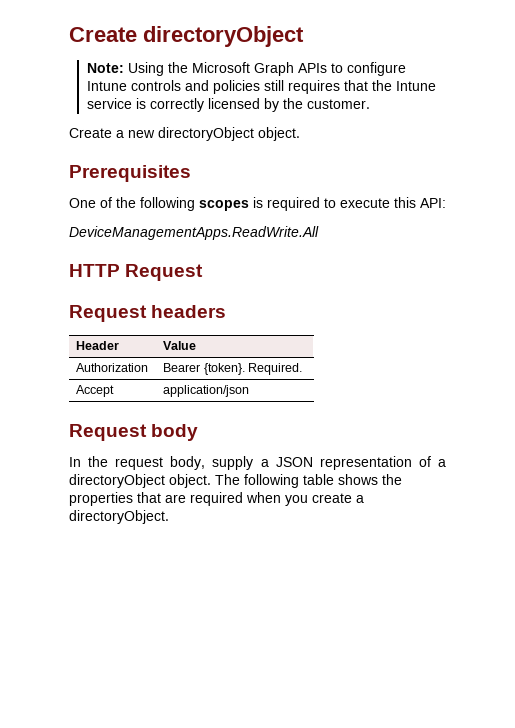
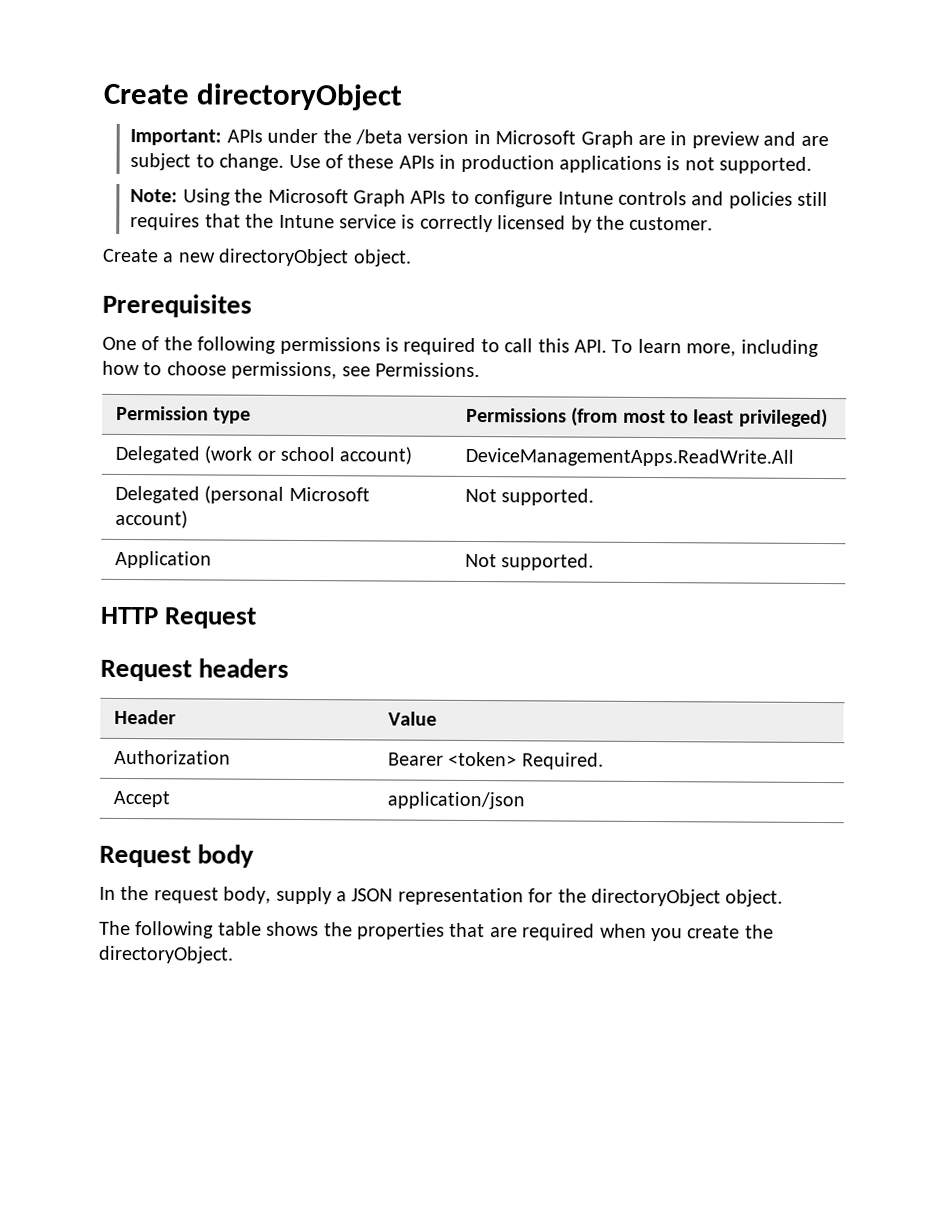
+ Important: APIs under the /beta version in Microsoft Graph are in preview and are subject to change. Use of these APIs in production applications is not supported.
- One of the following scopes is required to execute this API:
- DeviceManagementApps.ReadWrite.All
+ One of the following permissions is required to call this API. To learn more, including how to choose permissions, see Permissions.
+ Permission type | Permissions (from most to least privileged)
+ Delegated (work or school account) | DeviceManagementApps.ReadWrite.All
+ Delegated (personal Microsoft account) | Not supported.
+ Application | Not supported.
- Authorization | Bearer {token}. Required.
+ Authorization | Bearer <token> Required.
- In the request body, supply a JSON representation of a directoryObject object. The following table shows the properties that are required when you create a directoryObject.
+ In the request body, supply a JSON representation for the directoryObject object.
+ The following table shows the properties that are required when you create the directoryObject.

